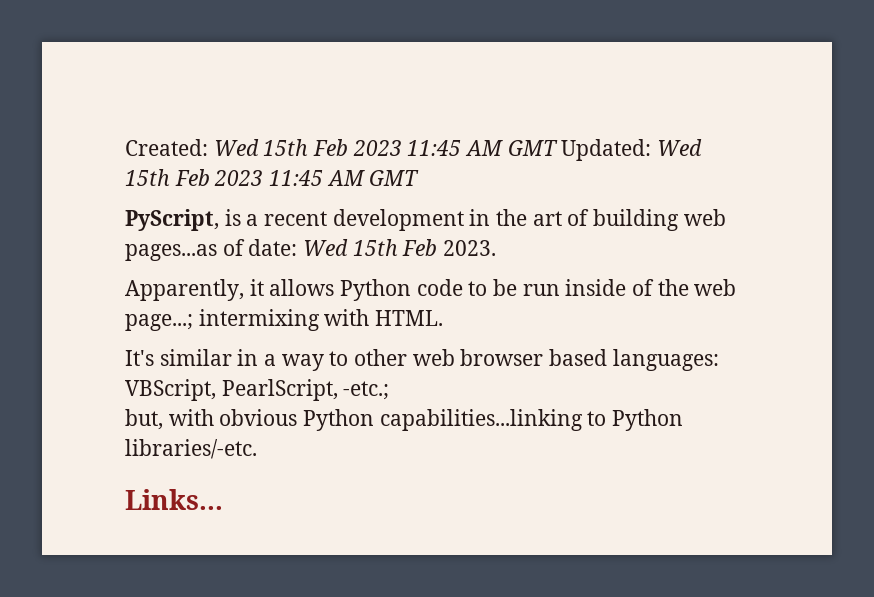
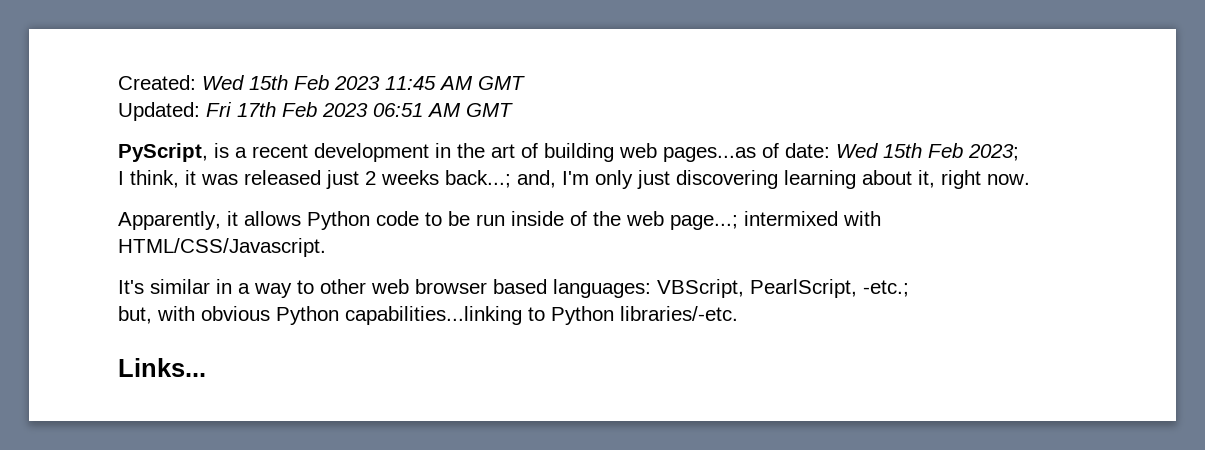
- Created: Wed 15th Feb 2023 11:45 AM GMT Updated: Wed 15th Feb 2023 11:45 AM GMT
+ Created: Wed 15th Feb 2023 11:45 AM GMT
+ Updated: Fri 17th Feb 2023 06:51 AM GMT
- PyScript, is a recent development in the art of building web pages...as of date: Wed 15th Feb 2023.
+ PyScript, is a recent development in the art of building web pages...as of date: Wed 15th Feb 2023;
+ I think, it was released just 2 weeks back...; and, I'm only just discovering learning about it, right now.
- Apparently, it allows Python code to be run inside of the web page...; intermixing with HTML.
+ Apparently, it allows Python code to be run inside of the web page...; intermixed with HTML/CSS/Javascript.

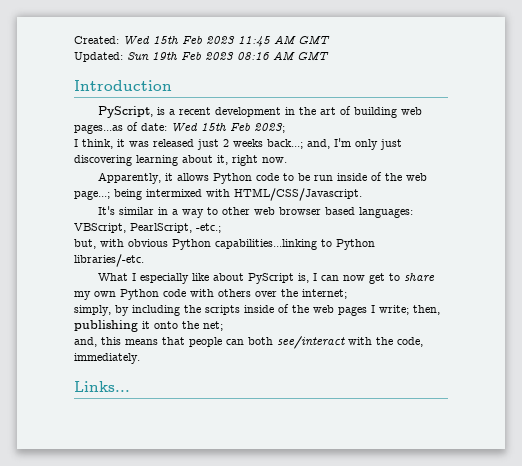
- Updated: Fri 17th Feb 2023 06:51 AM GMT
+ Updated: Sun 19th Feb 2023 08:16 AM GMT
+ Introduction
- Apparently, it allows Python code to be run inside of the web page...; intermixed with HTML/CSS/Javascript.
+ Apparently, it allows Python code to be run inside of the web page...; being intermixed with HTML/CSS/Javascript.
+ What I especially like about PyScript is, I can now get to share my own Python code with others over the internet;
+ simply, by including the scripts inside of the web pages I write; then, publishing it onto the net;
+ and, this means that people can both see/interact with the code, immediately.

